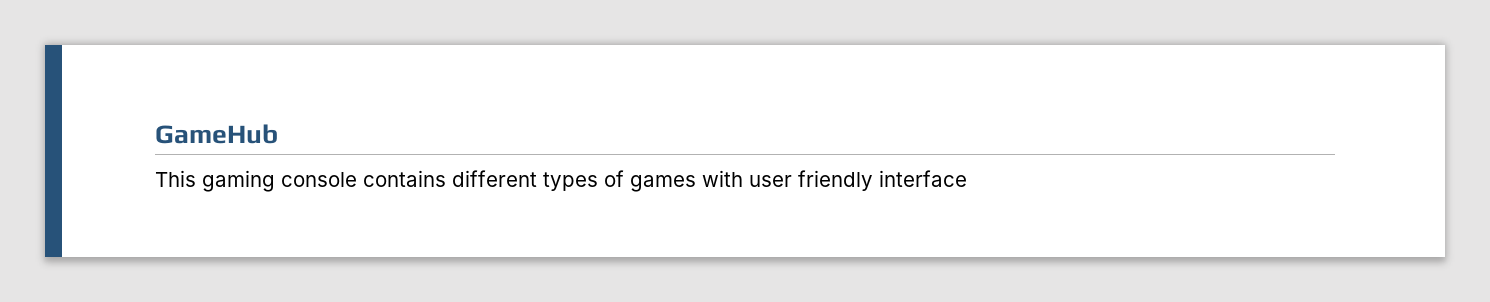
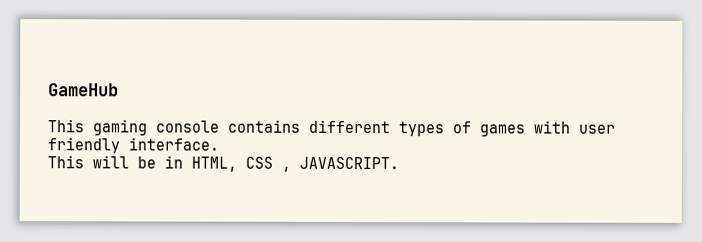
- This gaming console contains different types of games with user friendly interface
+ This gaming console contains different types of games with user friendly interface.
+ This will be in HTML, CSS , JAVASCRIPT.

